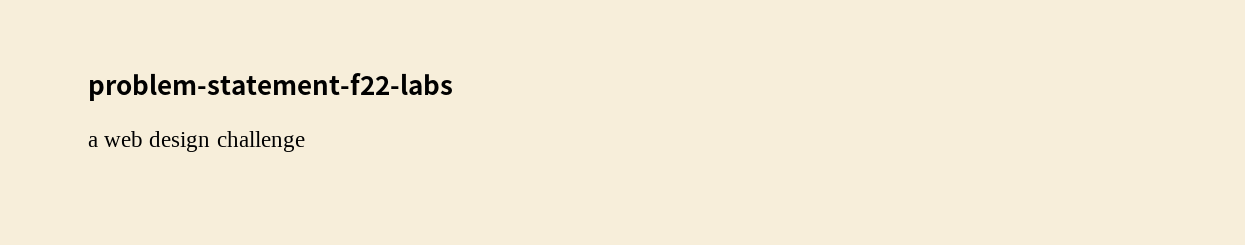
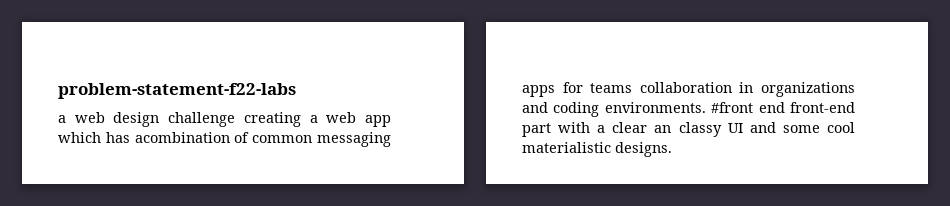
- a web design challenge
+ a web design challenge creating a web app which has acombination of common messaging apps for teams collaboration in organizations and coding environments. #front end front-end part with a clear an classy UI and some cool materialistic designs.

